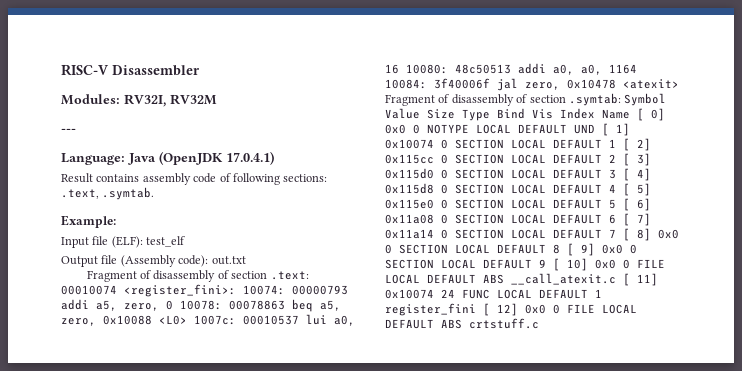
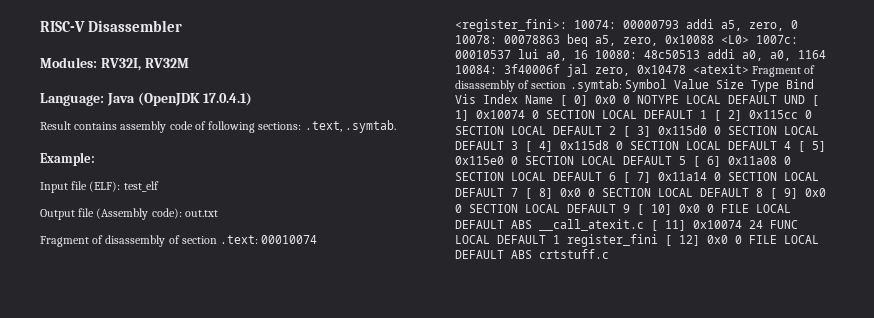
- ---

